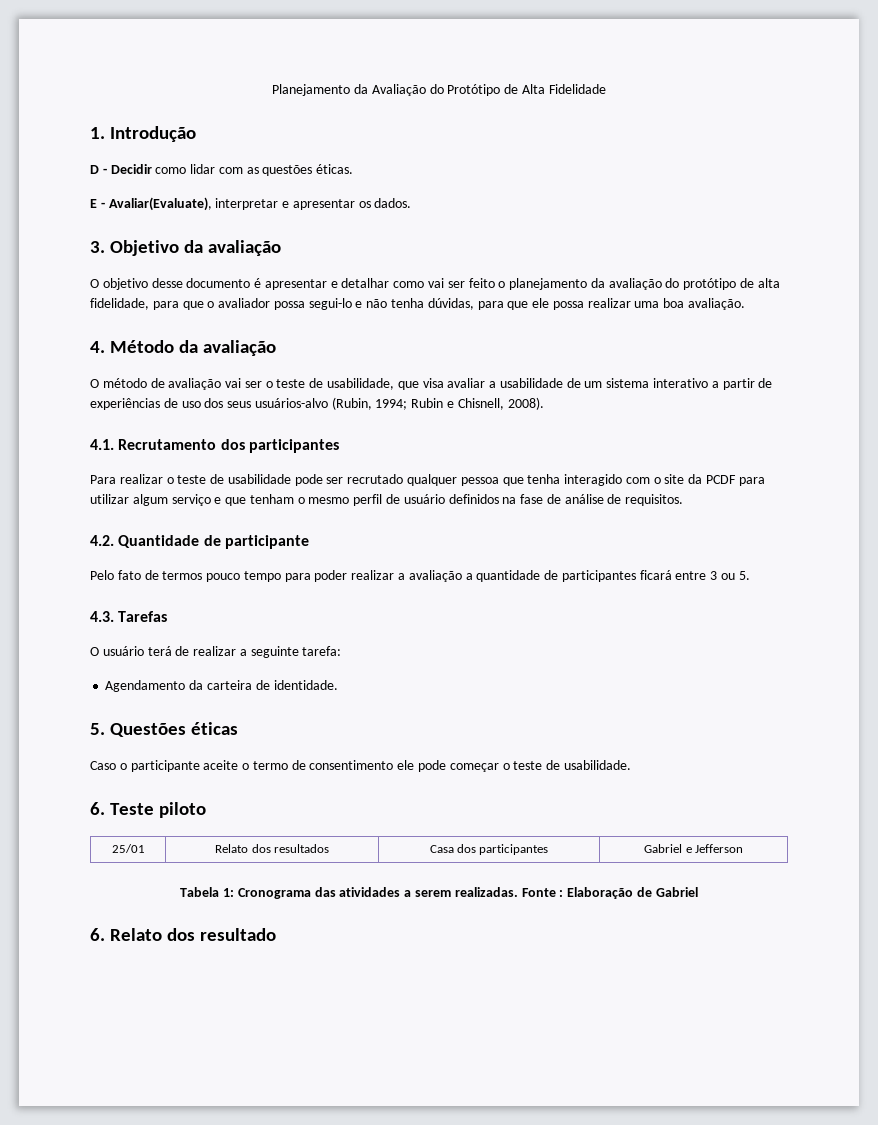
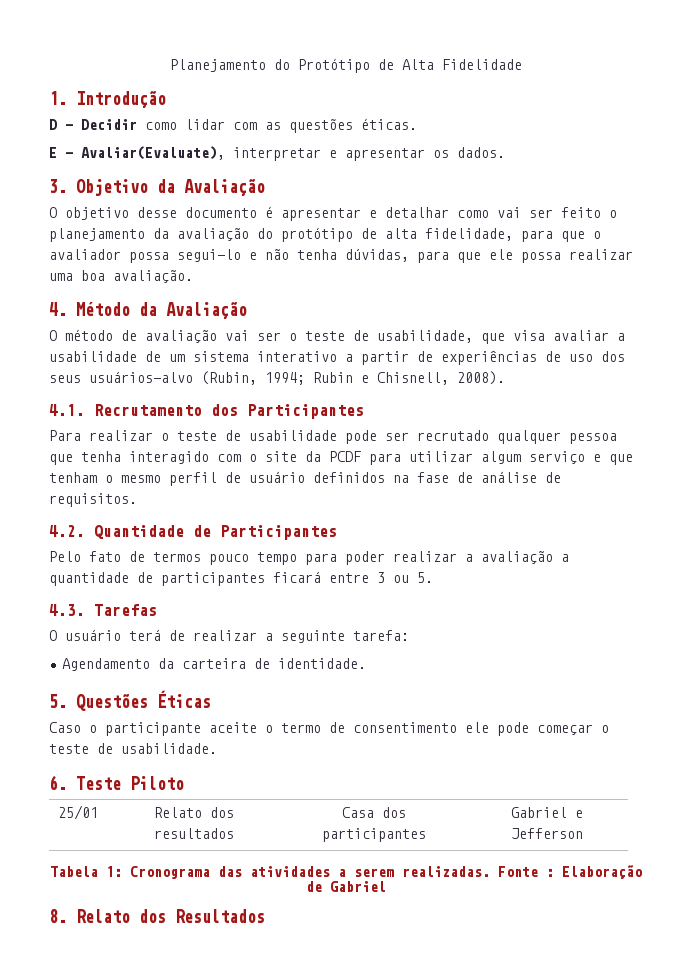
- Planejamento da Avaliação do Protótipo de Alta Fidelidade
+ Planejamento do Protótipo de Alta Fidelidade
- 3. Objetivo da avaliação
+ 3. Objetivo da Avaliação
- 4. Método da avaliação
+ 4. Método da Avaliação
- 4.1. Recrutamento dos participantes
+ 4.1. Recrutamento dos Participantes
- 4.2. Quantidade de participante
+ 4.2. Quantidade de Participantes
- 5. Questões éticas
+ 5. Questões Éticas
- 6. Teste piloto
+ 6. Teste Piloto
- 6. Relato dos resultado
+ 8. Relato dos Resultados

